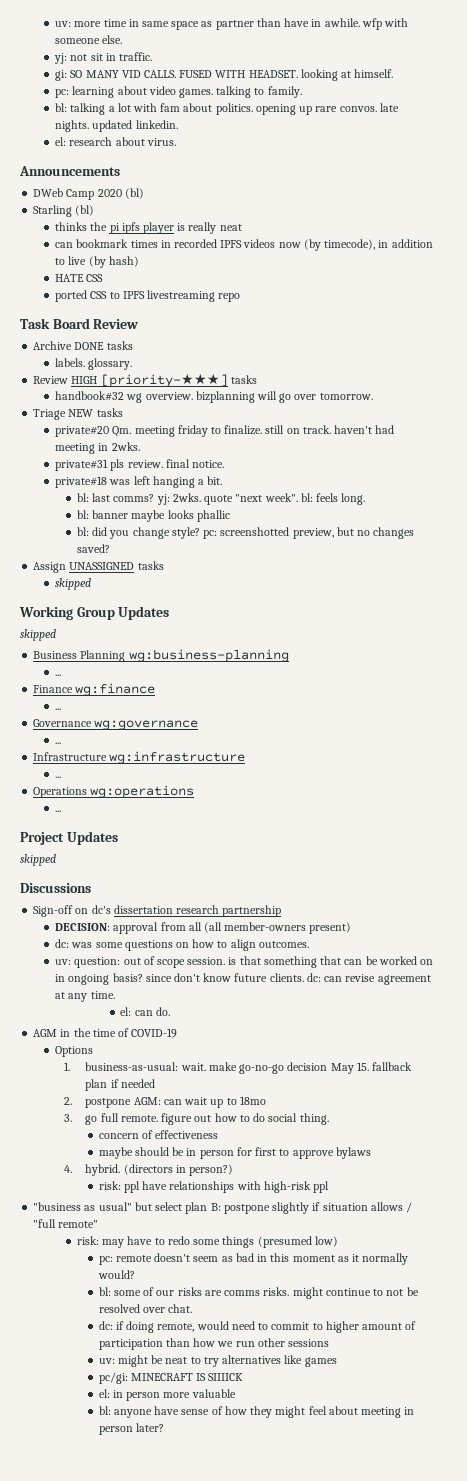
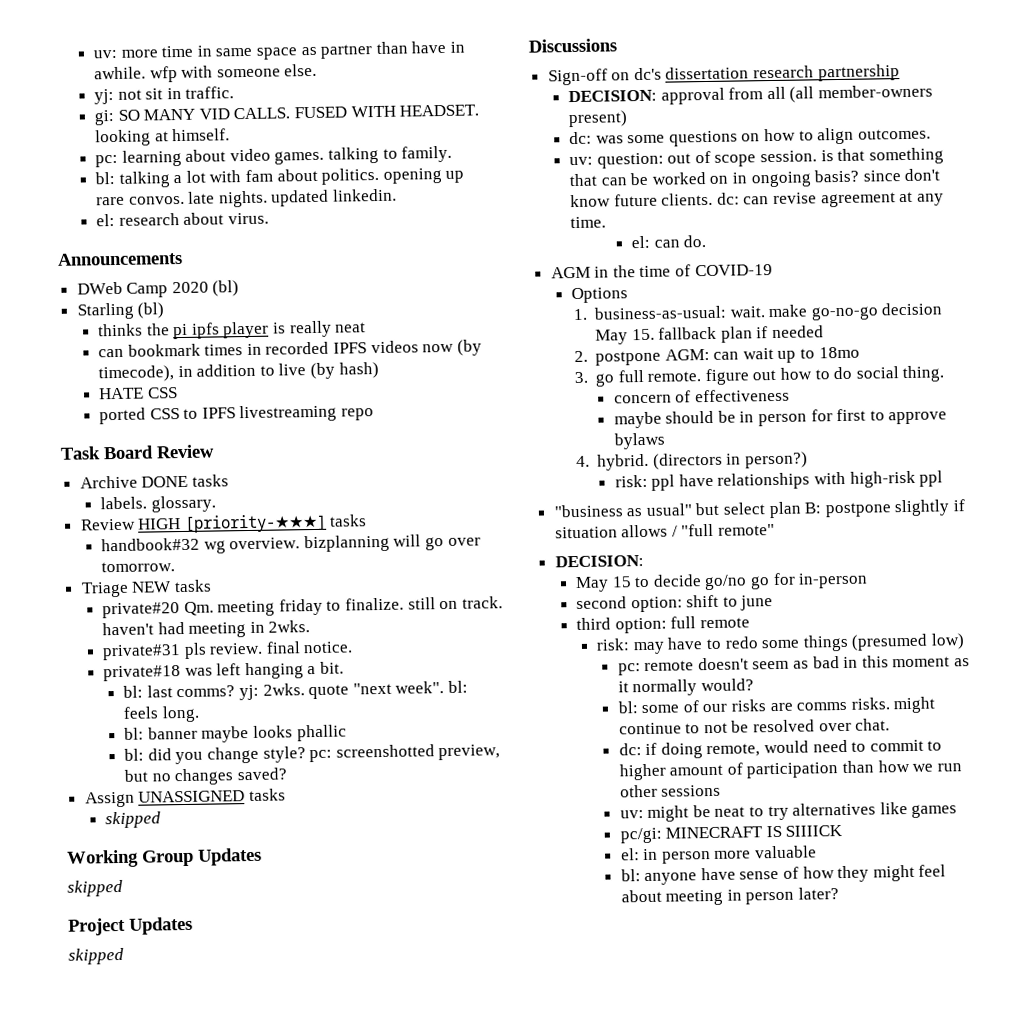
- Business Planning wg:business-planning
- ...
- Finance wg:finance
- ...
- Governance wg:governance
- ...
- Infrastructure wg:infrastructure
- ...
- Operations wg:operations
- ...
  "business as usual" but select plan B: postpone slightly if situation allows / "full remote"
+ DECISION:
+ May 15 to decide go/no go for in-person
+ second option: shift to june
+ third option: full remote

